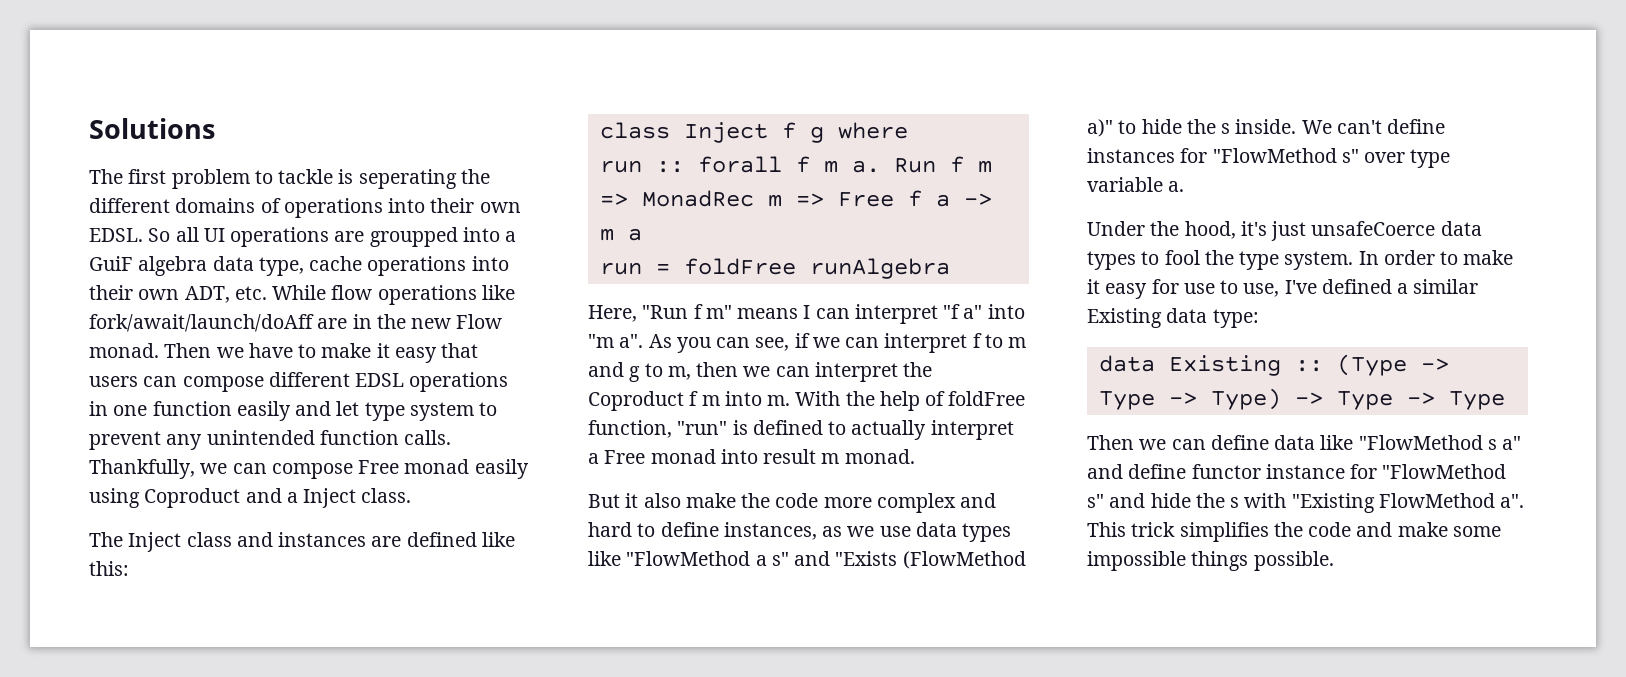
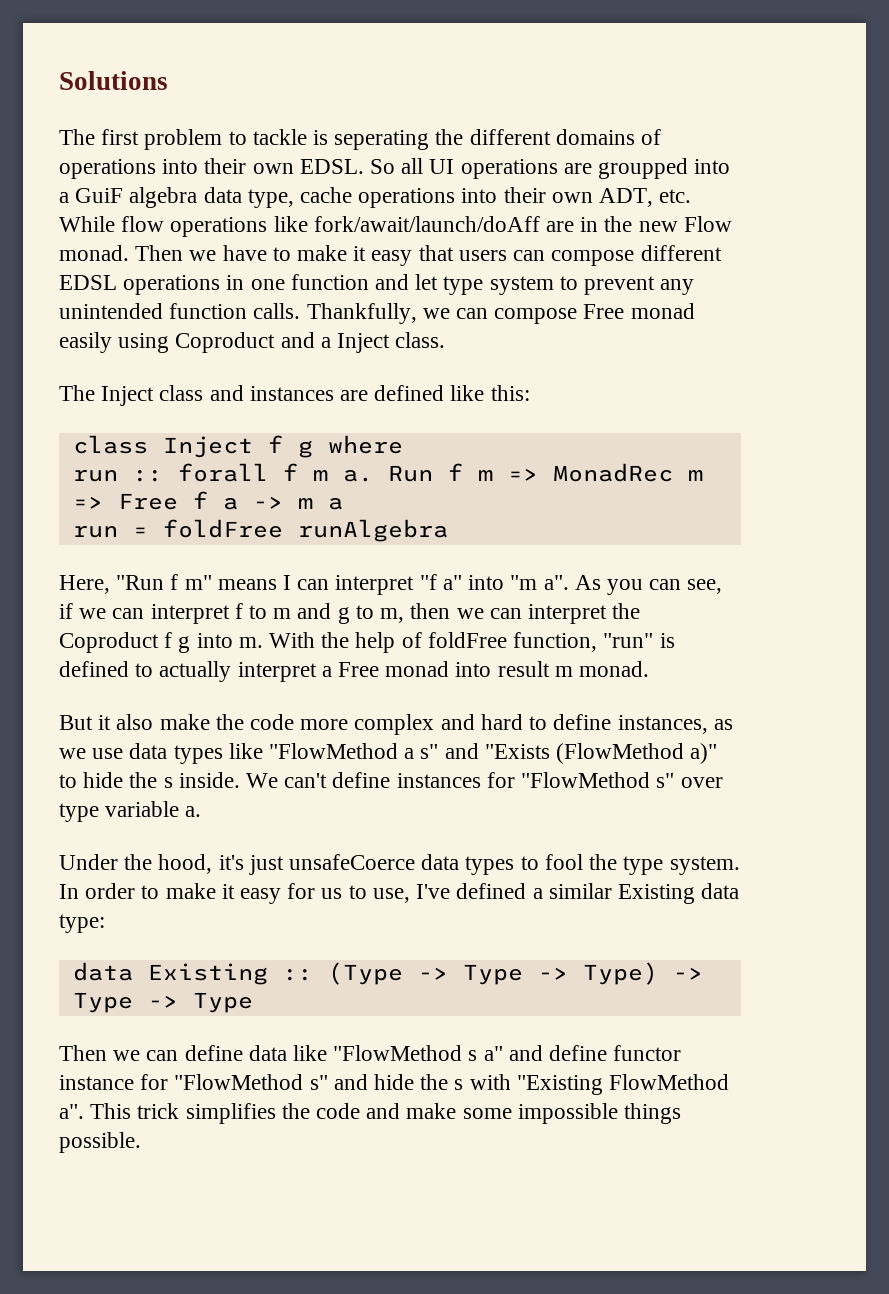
- Then we have to make it easy that users can compose different EDSL operations in one function easily and let type system to prevent any unintended function calls.
+ Then we have to make it easy that users can compose different EDSL operations in one function and let type system to prevent any unintended function calls.
- As you can see, if we can interpret f to m and g to m, then we can interpret the Coproduct f m into m.
+ As you can see, if we can interpret f to m and g to m, then we can interpret the Coproduct f g into m.
- In order to make it easy for use to use, I've defined a similar Existing data type:
+ In order to make it easy for us to use, I've defined a similar Existing data type:

